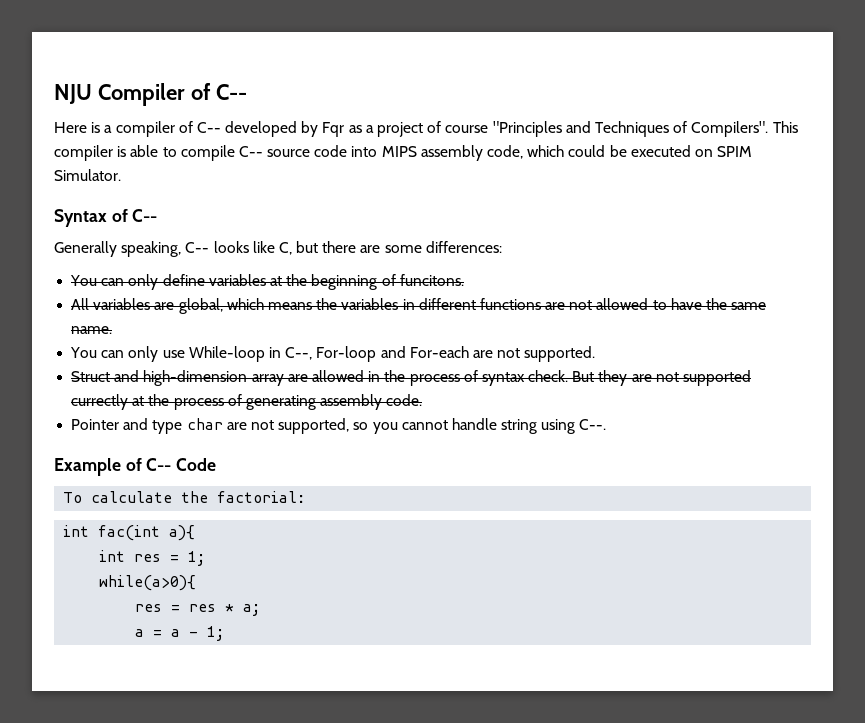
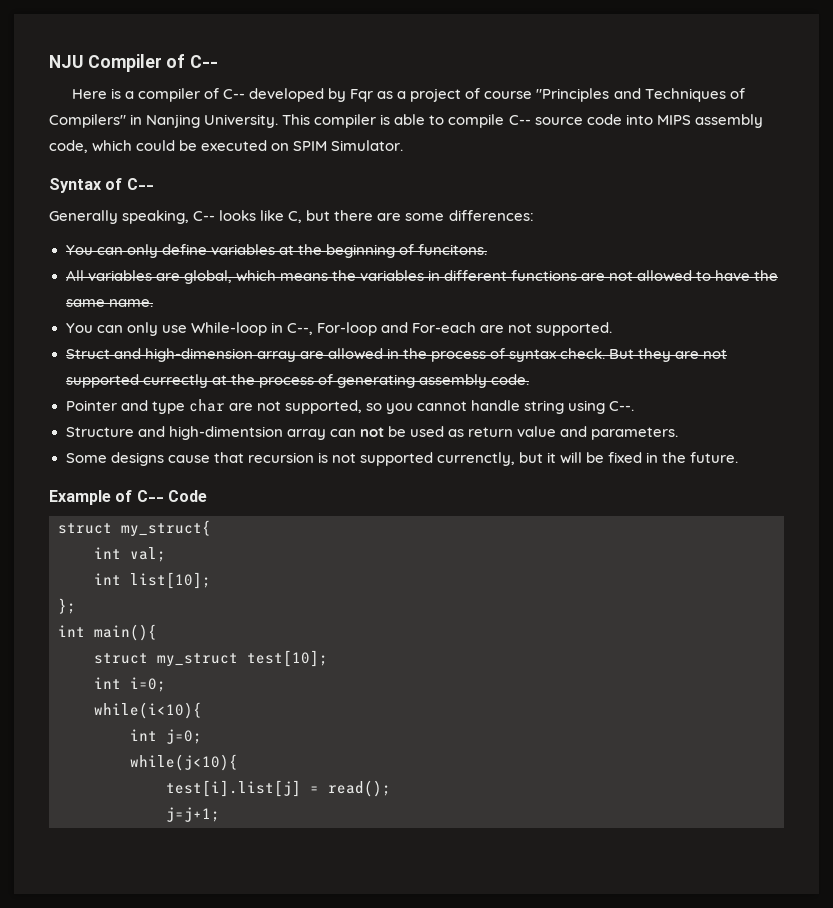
- Here is a compiler of C-- developed by Fqr as a project of course "Principles and Techniques of Compilers".
+ Here is a compiler of C-- developed by Fqr as a project of course "Principles and Techniques of Compilers" in Nanjing University.
+ Structure and high-dimentsion array can not be used as return value and parameters.
+ Some designs cause that recursion is not supported currenctly, but it will be fixed in the future.
- To calculate the factorial:
- int fac(int a){
- int res = 1;
- while(a>0){
- res = res * a;
- a = a - 1;
+ struct my_struct{
+ int val;
+ int list[10];
+ };
+ int main(){
+ struct my_struct test[10];
+ int i=0;
+ while(i<10){
+ int j=0;
+ while(j<10){
+ test[i].list[j] = read();
+ j=j+1;

